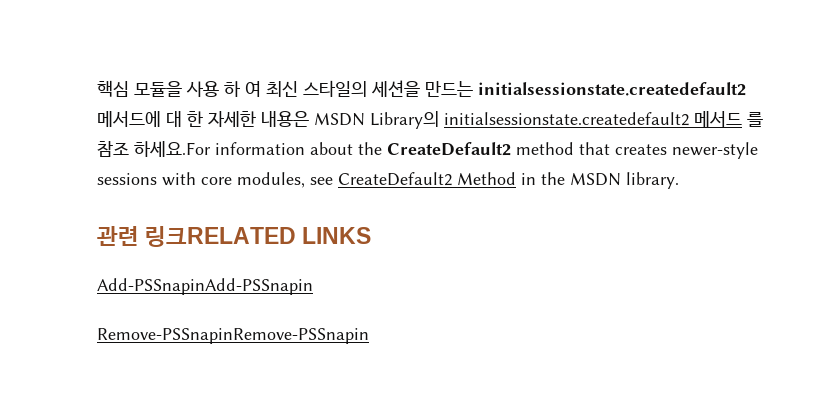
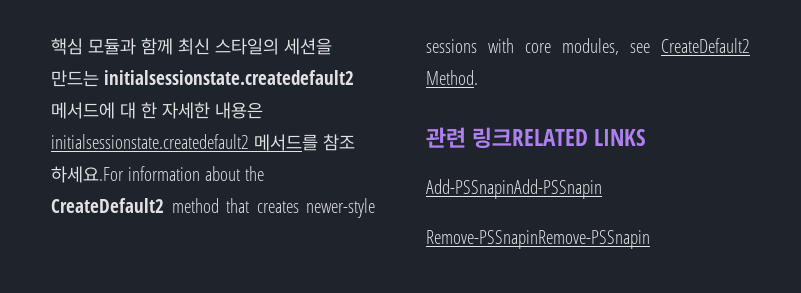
- 핵심 모듈을 사용 하 여 최신 스타일의 세션을 만드는 initialsessionstate.createdefault2 메서드에 대 한 자세한 내용은 MSDN Library의 initialsessionstate.createdefault2 메서드 를 참조 하세요.For information about the CreateDefault2 method that creates newer-style sessions with core modules, see CreateDefault2 Method in the MSDN library.
+ 핵심 모듈과 함께 최신 스타일의 세션을 만드는 initialsessionstate.createdefault2 메서드에 대 한 자세한 내용은 initialsessionstate.createdefault2 메서드를 참조 하세요.For information about the CreateDefault2 method that creates newer-style sessions with core modules, see CreateDefault2 Method.

